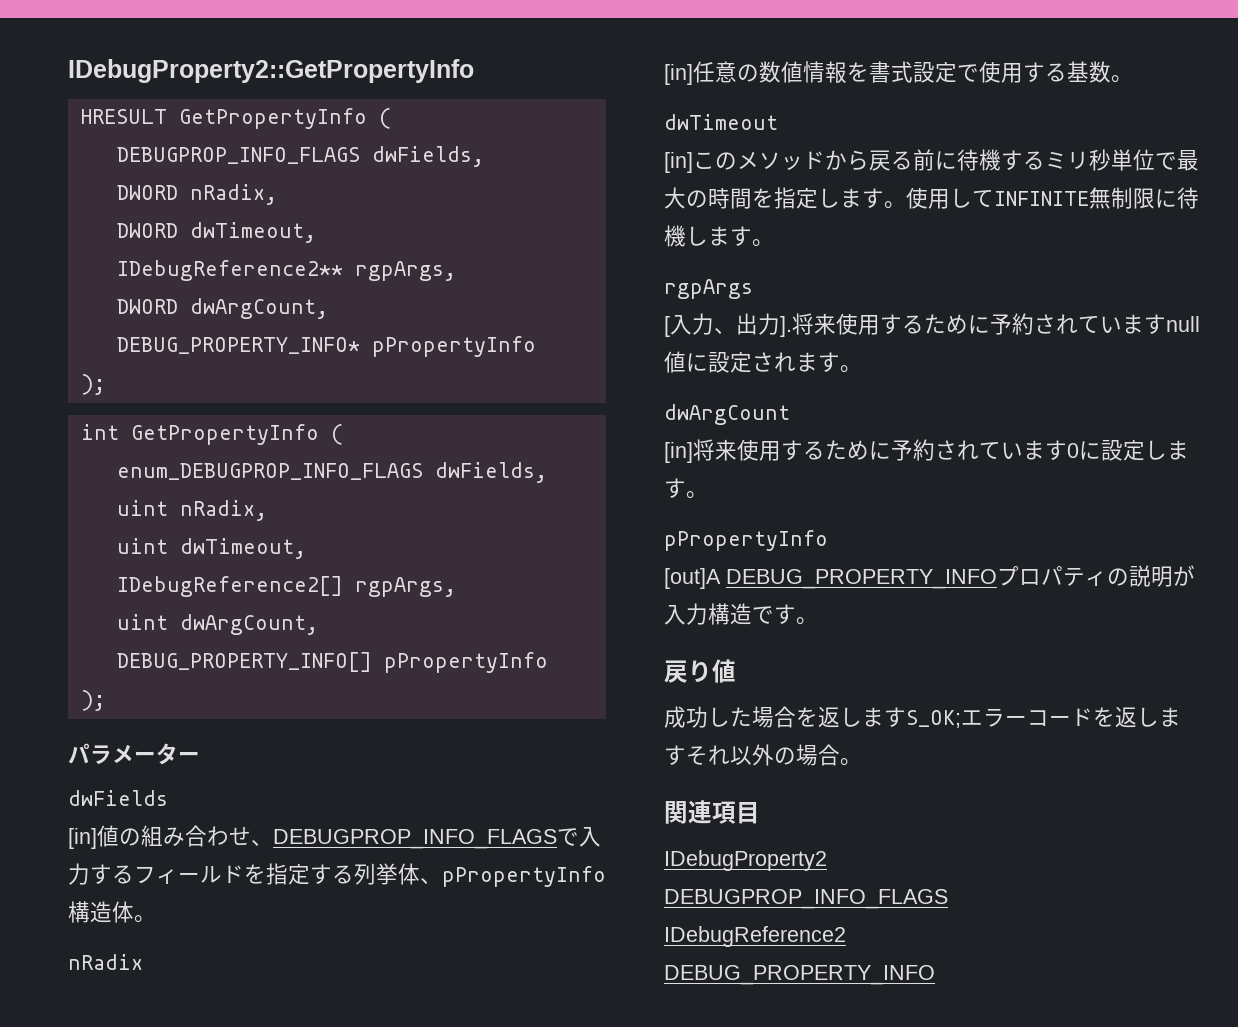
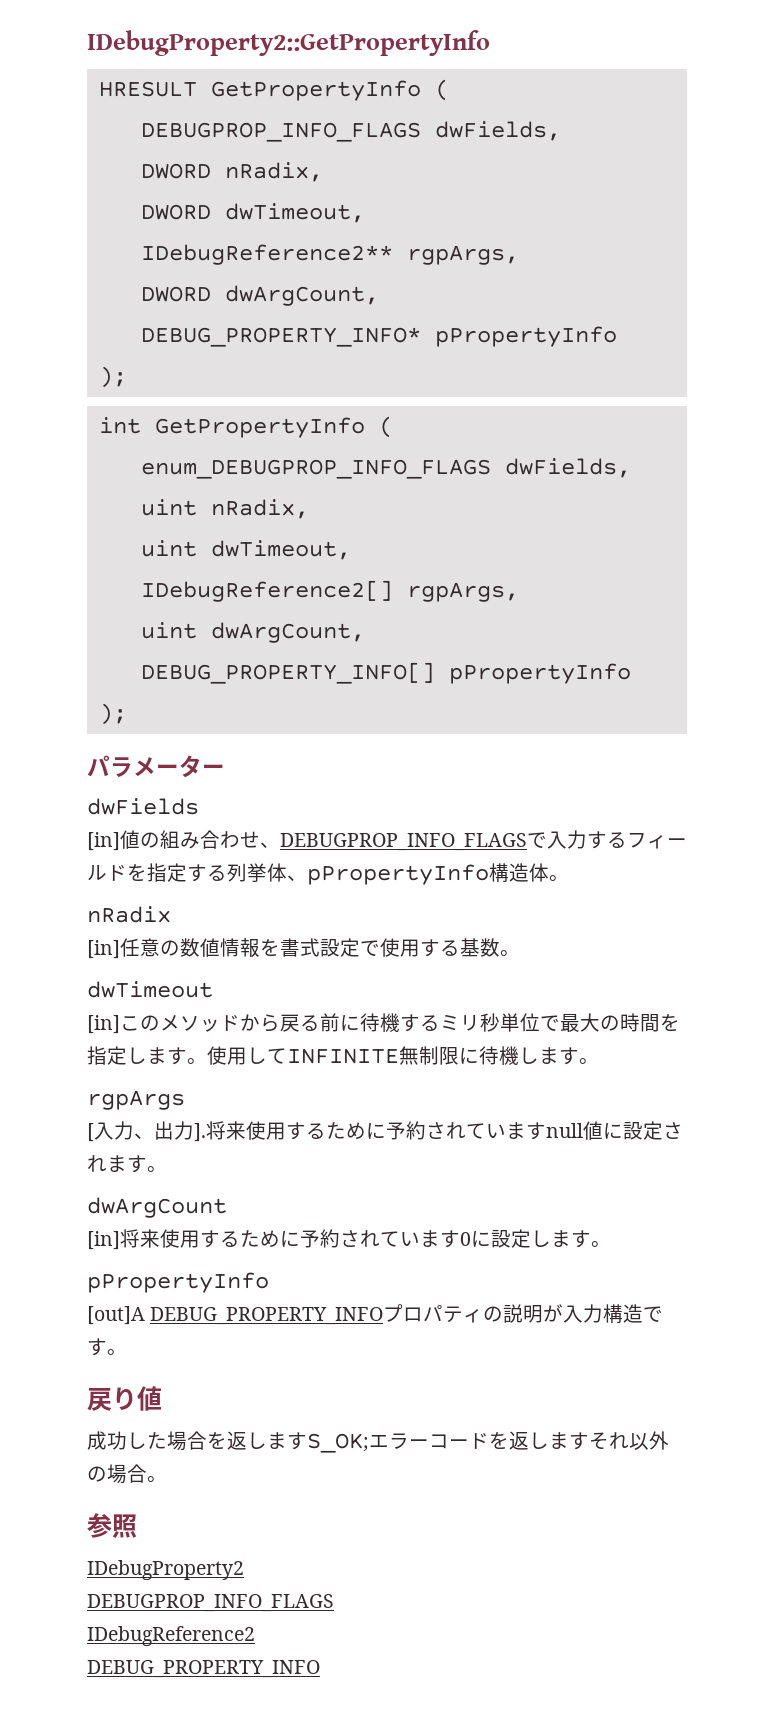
- 関連項目
+ 参照

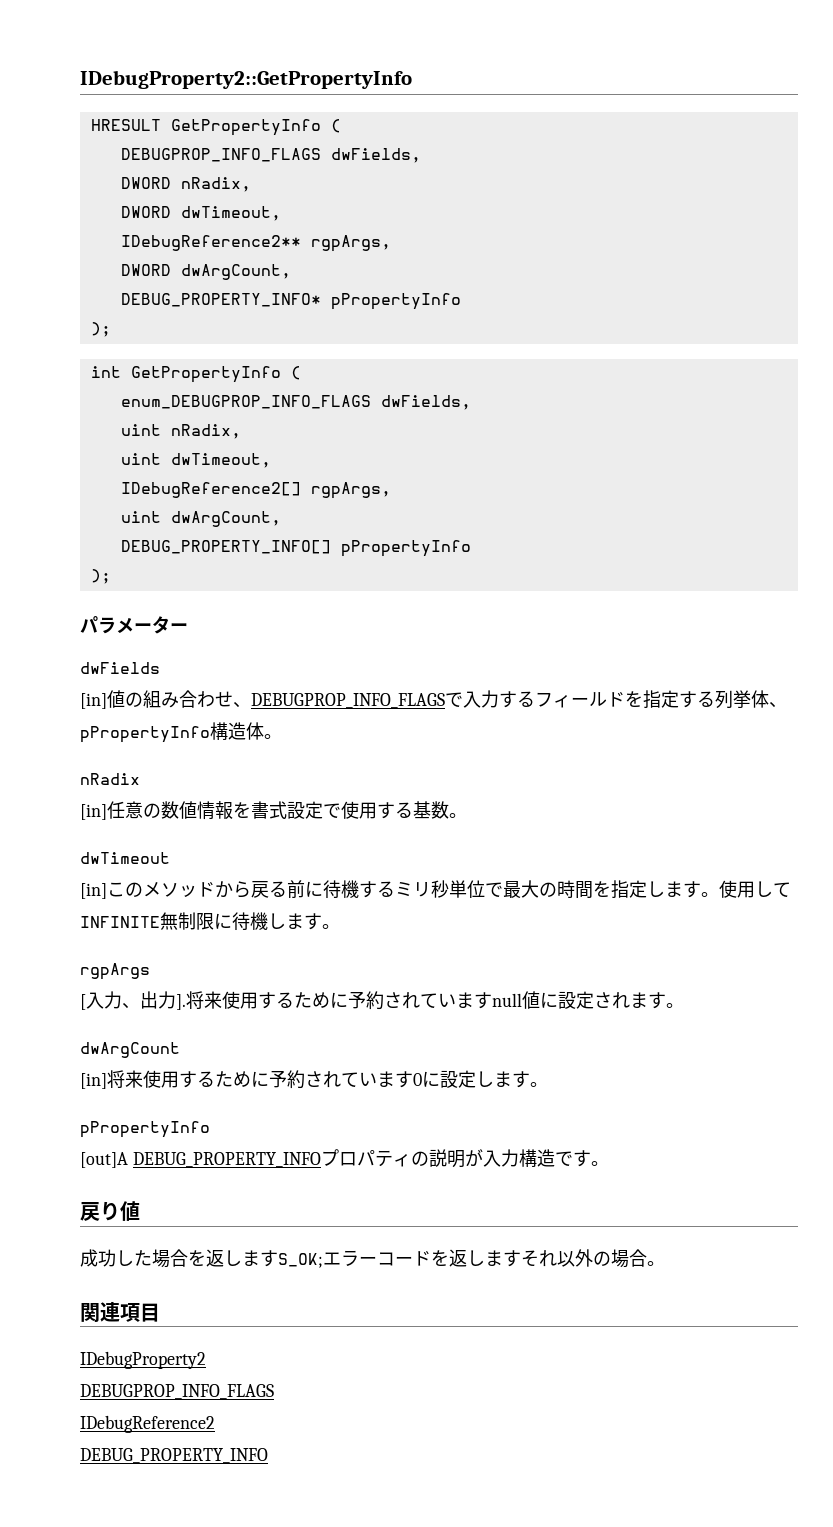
- 参照
+ 関連項目

